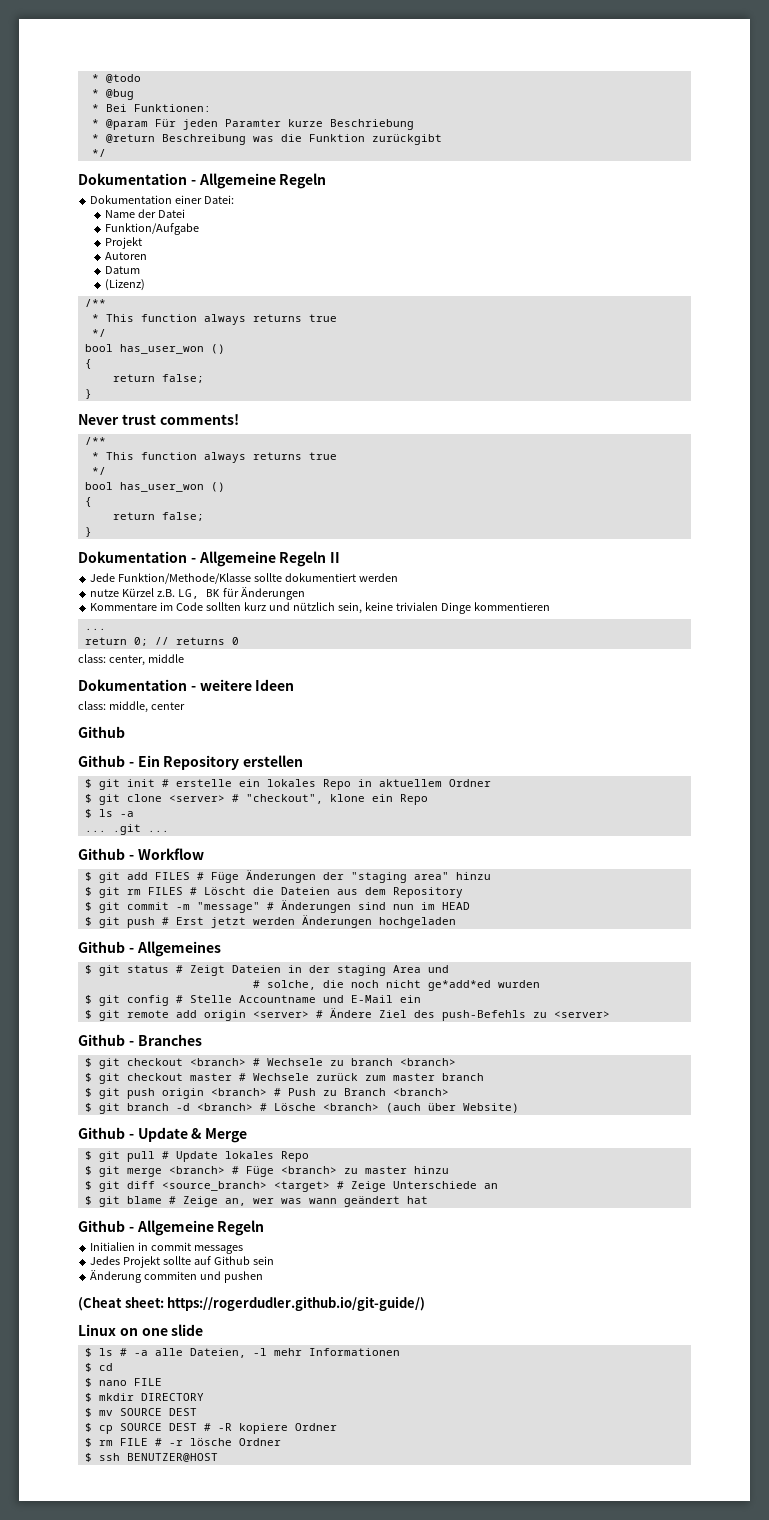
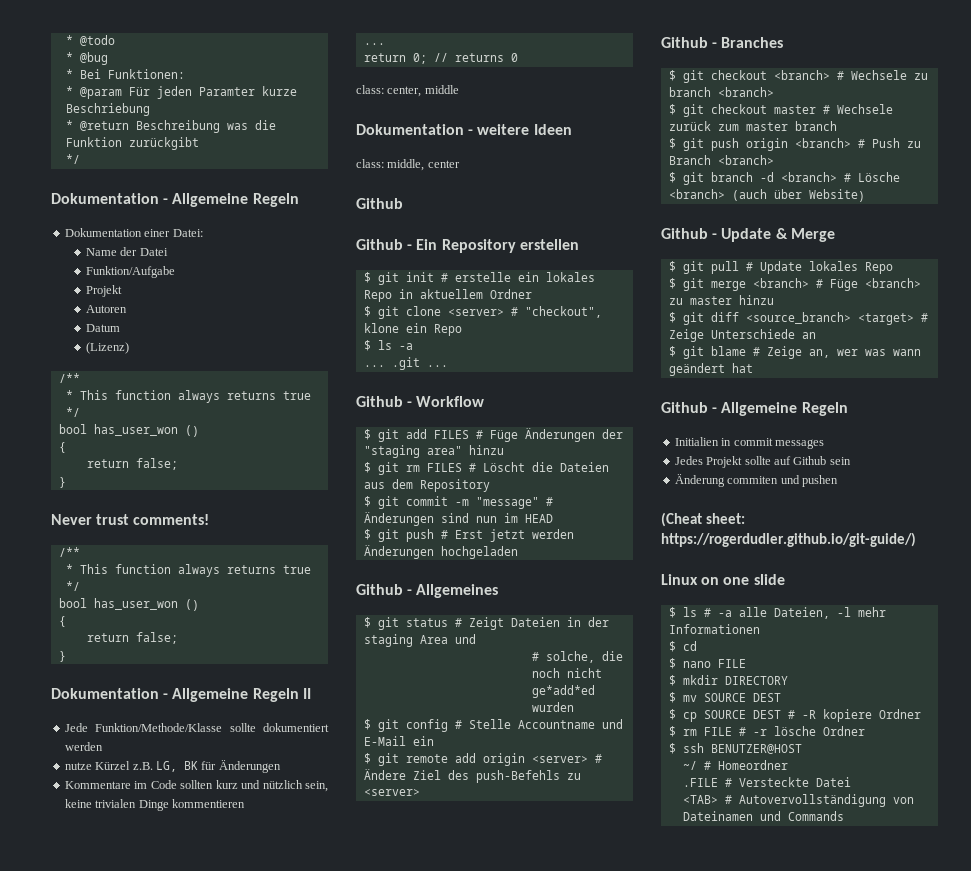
+ ~/ # Homeordner
+ .FILE # Versteckte Datei
+ <TAB> # Autovervollständigung von Dateinamen und Commands

